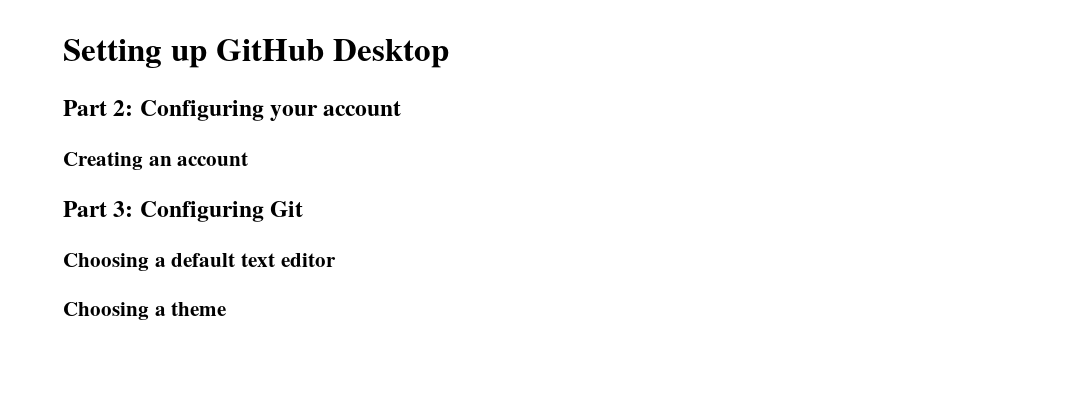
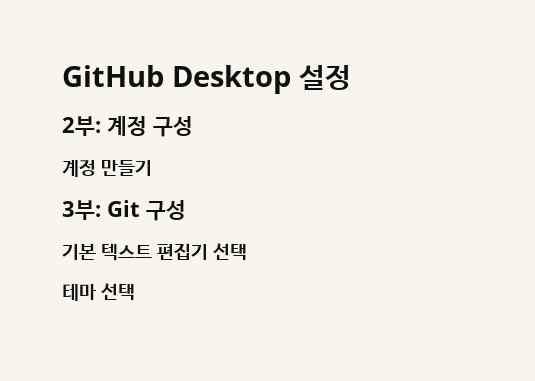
- Setting up GitHub Desktop
- Part 2: Configuring your account
- Creating an account
- Part 3: Configuring Git
- Choosing a default text editor
- Choosing a theme
+ GitHub Desktop 설정
+ 2부: 계정 구성
+ 계정 만들기
+ 3부: Git 구성
+ 기본 텍스트 편집기 선택
+ 테마 선택

